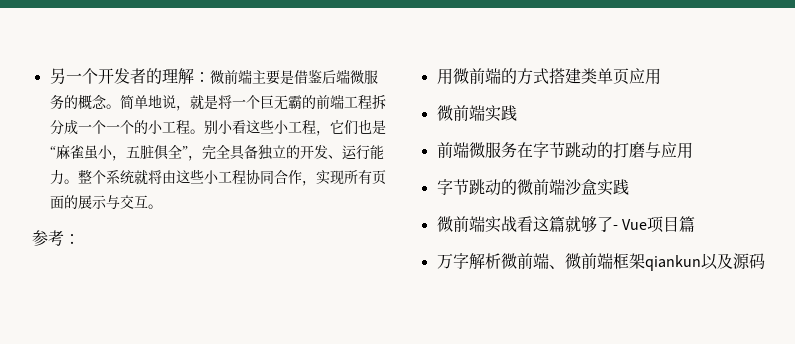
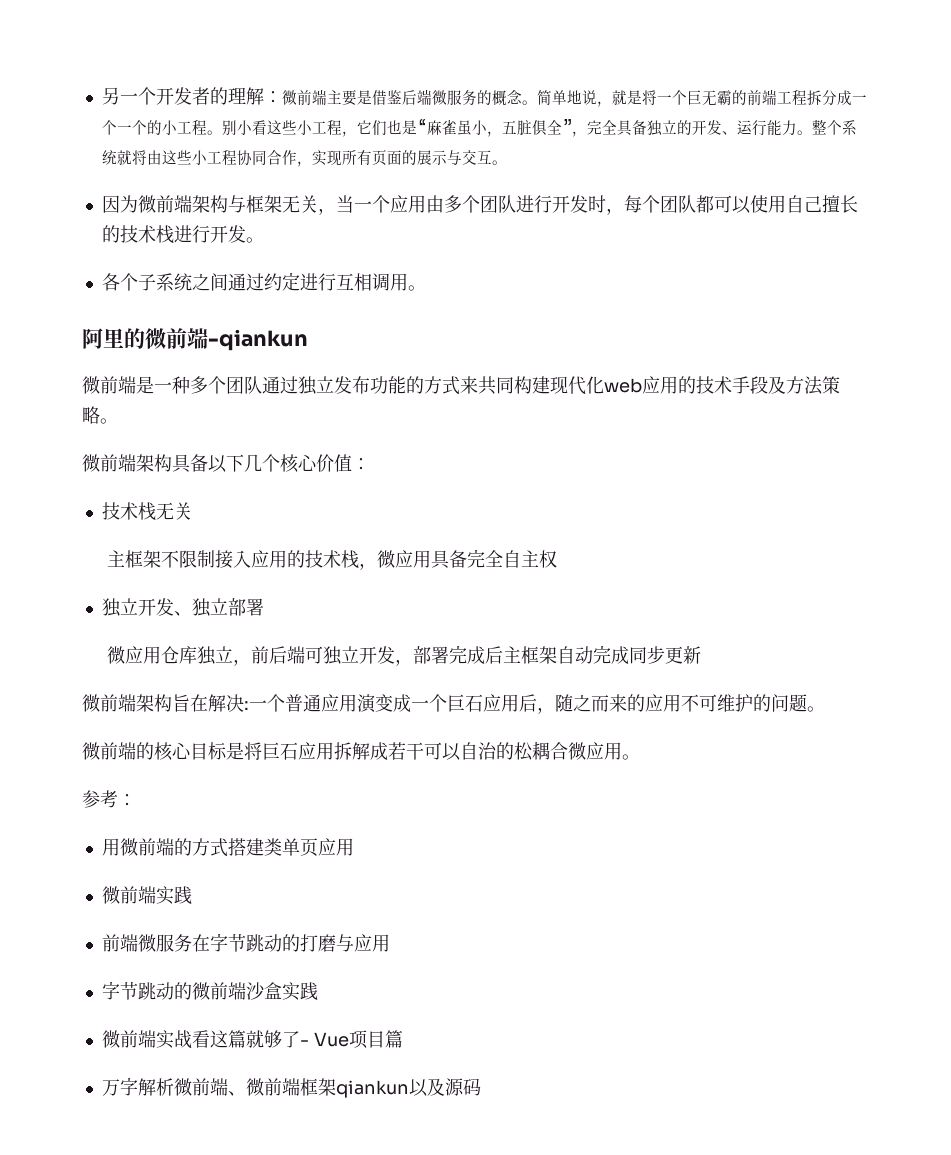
+ 因为微前端架构与框架无关，当一个应用由多个团队进行开发时，每个团队都可以使用自己擅长的技术栈进行开发。
+ 各个子系统之间通过约定进行互相调用。
+ 阿里的微前端-qiankun
+ 微前端是一种多个团队通过独立发布功能的方式来共同构建现代化web应用的技术手段及方法策略。
+ 微前端架构具备以下几个核心价值：
+ 技术栈无关
+ 主框架不限制接入应用的技术栈，微应用具备完全自主权
+ 独立开发、独立部署
+ 微应用仓库独立，前后端可独立开发，部署完成后主框架自动完成同步更新
+ 微前端架构旨在解决:一个普通应用演变成一个巨石应用后，随之而来的应用不可维护的问题。
+ 微前端的核心目标是将巨石应用拆解成若干可以自治的松耦合微应用。

